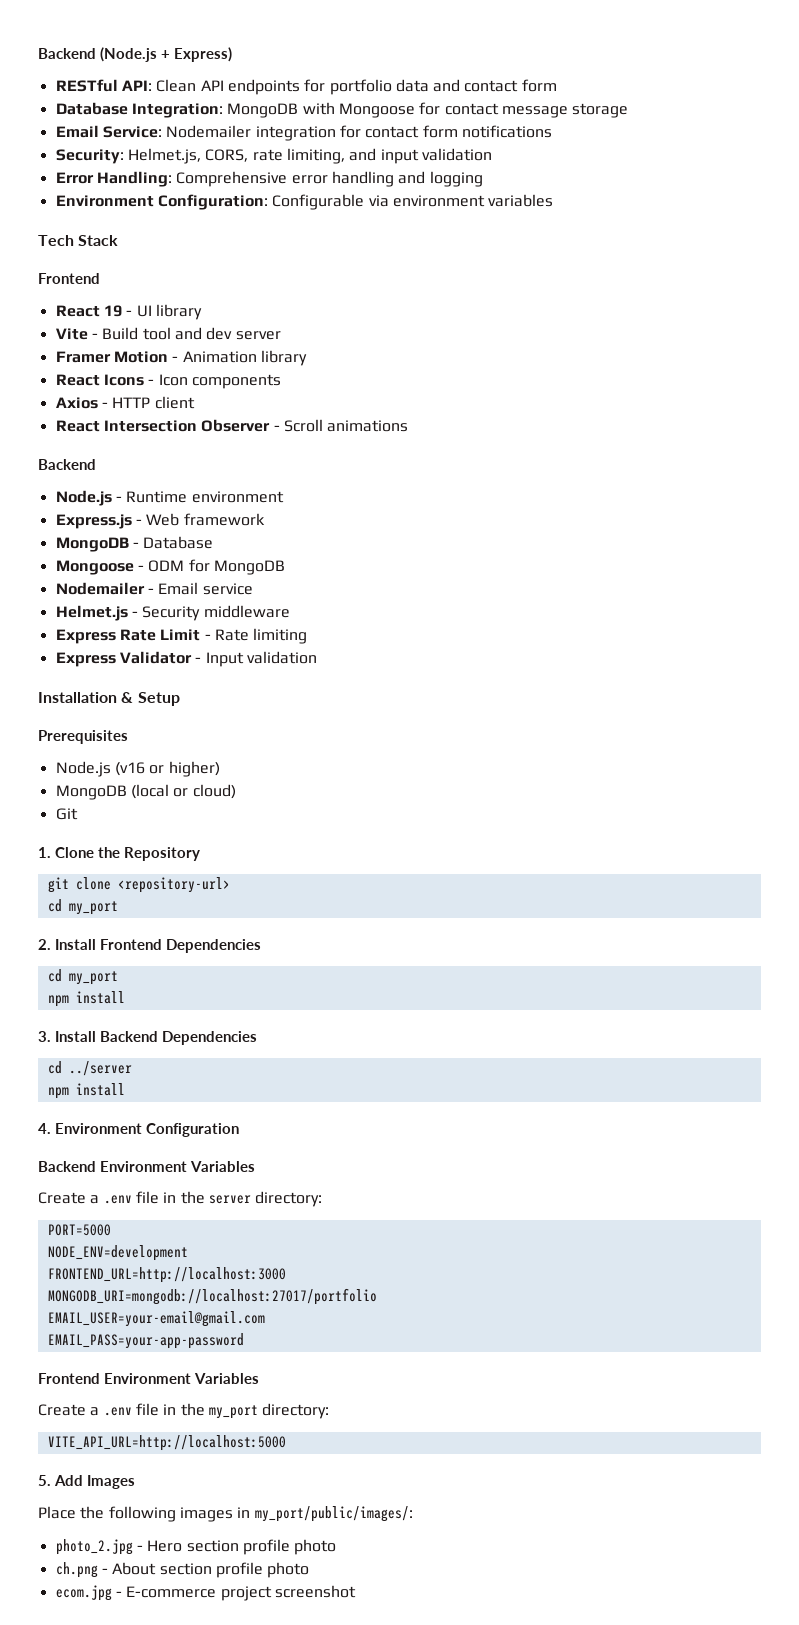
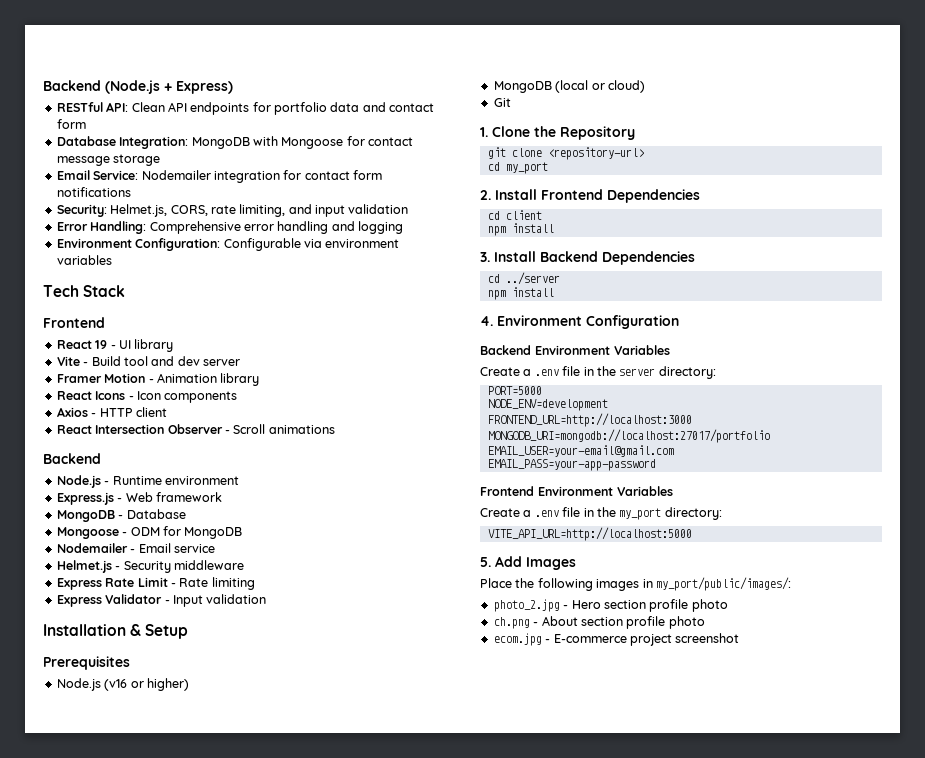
  2. Install Frontend Dependencies
- cd my_port
+ cd client

